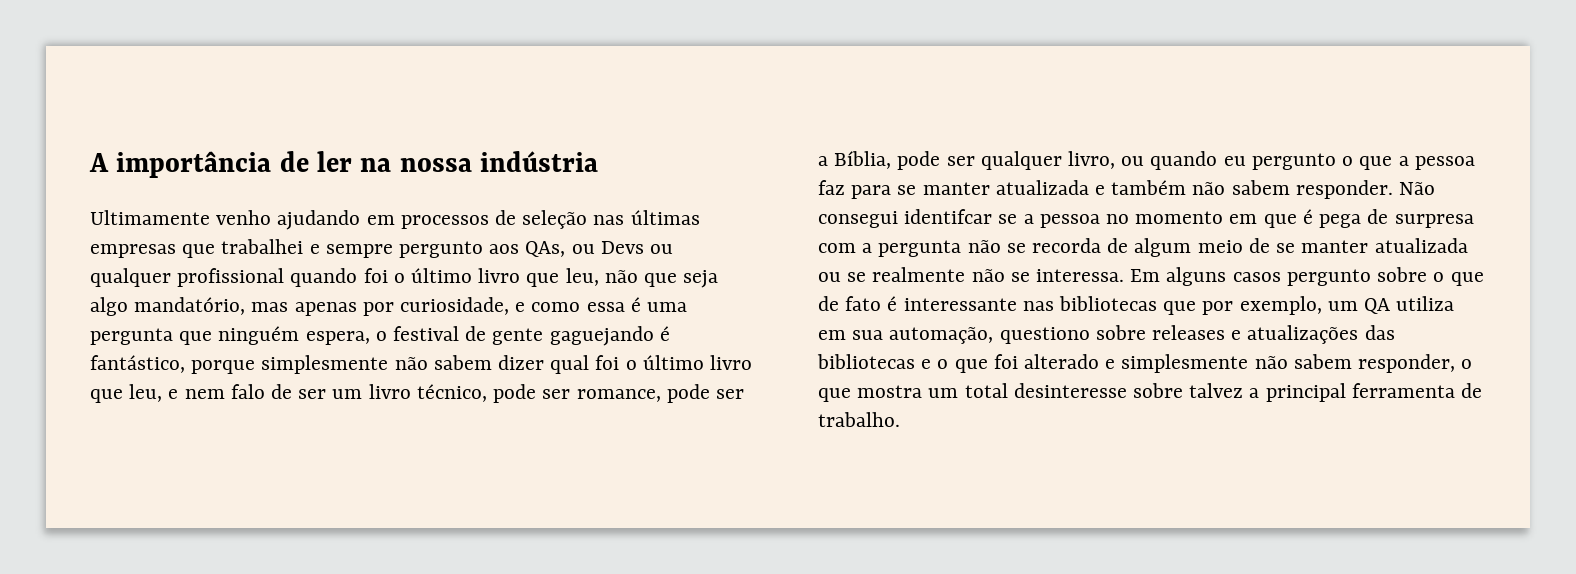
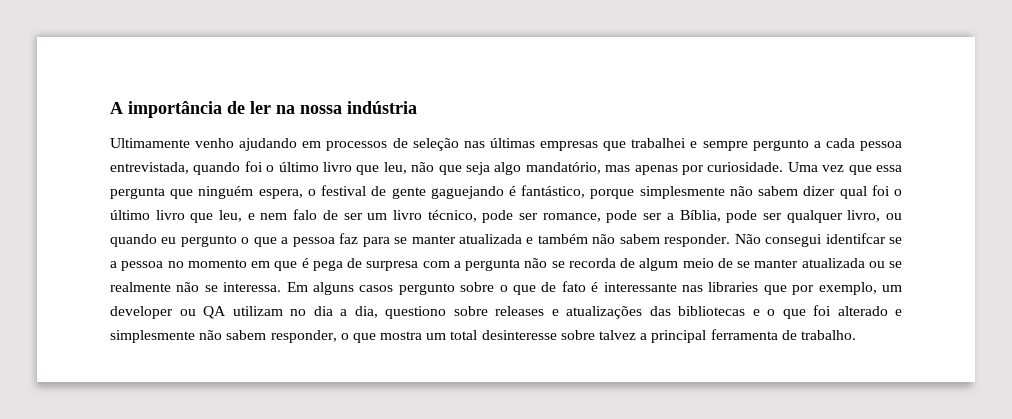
- Ultimamente venho ajudando em processos de seleção nas últimas empresas que trabalhei e sempre pergunto aos QAs, ou Devs ou qualquer profissional quando foi o último livro que leu, não que seja algo mandatório, mas apenas por curiosidade, e como essa é uma pergunta que ninguém espera, o festival de gente gaguejando é fantástico, porque simplesmente não sabem dizer qual foi o último livro que leu, e nem falo de ser um livro técnico, pode ser romance, pode ser a Bíblia, pode ser qualquer livro, ou quando eu pergunto o que a pessoa faz para se manter atualizada e também não sabem responder.
+ Ultimamente venho ajudando em processos de seleção nas últimas empresas que trabalhei e sempre pergunto a cada pessoa entrevistada, quando foi o último livro que leu, não que seja algo mandatório, mas apenas por curiosidade. Uma vez que essa pergunta que ninguém espera, o festival de gente gaguejando é fantástico, porque simplesmente não sabem dizer qual foi o último livro que leu, e nem falo de ser um livro técnico, pode ser romance, pode ser a Bíblia, pode ser qualquer livro, ou quando eu pergunto o que a pessoa faz para se manter atualizada e também não sabem responder.
- Em alguns casos pergunto sobre o que de fato é interessante nas bibliotecas que por exemplo, um QA utiliza em sua automação, questiono sobre releases e atualizações das bibliotecas e o que foi alterado e simplesmente não sabem responder, o que mostra um total desinteresse sobre talvez a principal ferramenta de trabalho.
+ Em alguns casos pergunto sobre o que de fato é interessante nas libraries que por exemplo, um developer ou QA utilizam no dia a dia, questiono sobre releases e atualizações das bibliotecas e o que foi alterado e simplesmente não sabem responder, o que mostra um total desinteresse sobre talvez a principal ferramenta de trabalho.

